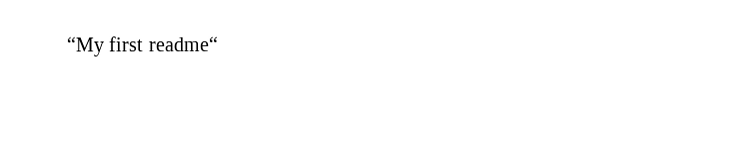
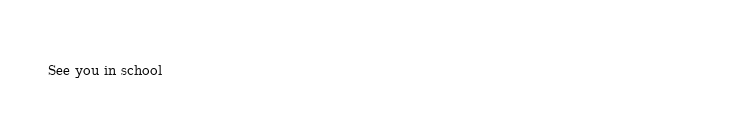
- “My first readme“
+ See you in school

